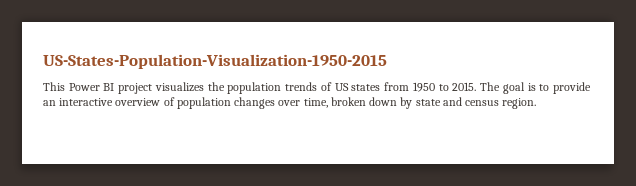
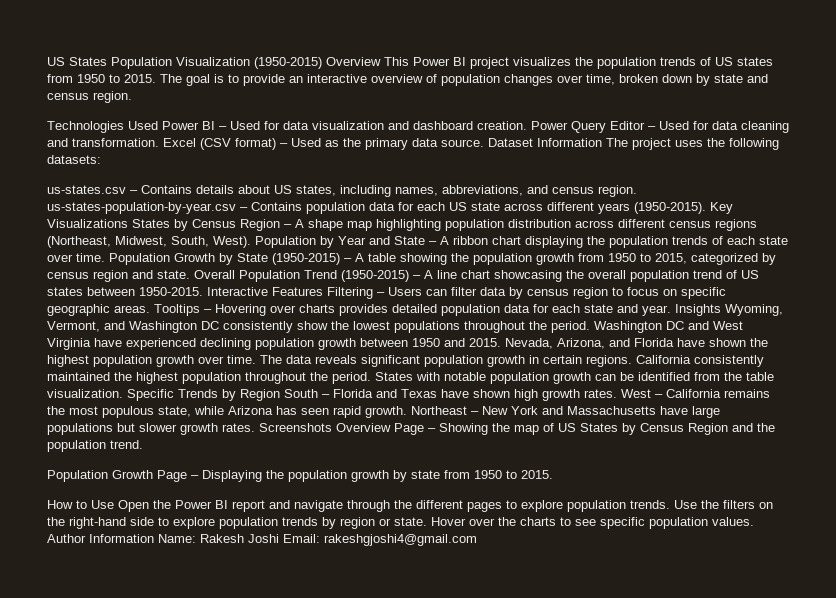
- US-States-Population-Visualization-1950-2015
- This Power BI project visualizes the population trends of US states from 1950 to 2015.
+ US States Population Visualization (1950-2015) Overview This Power BI project visualizes the population trends of US states from 1950 to 2015.
+ Technologies Used Power BI – Used for data visualization and dashboard creation. Power Query Editor – Used for data cleaning and transformation. Excel (CSV format) – Used as the primary data source. Dataset Information The project uses the following datasets:
+ us-states.csv – Contains details about US states, including names, abbreviations, and census region. us-states-population-by-year.csv – Contains population data for each US state across different years (1950-2015). Key Visualizations States by Census Region – A shape map highlighting population distribution across different census regions (Northeast, Midwest, South, West). Population by Year and State – A ribbon chart displaying the population trends of each state over time. Population Growth by State (1950-2015) – A table showing the population growth from 1950 to 2015, categorized by census region and state. Overall Population Trend (1950-2015) – A line chart showcasing the overall population trend of US states between 1950-2015. Interactive Features Filtering – Users can filter data by census region to focus on specific geographic areas. Tooltips – Hovering over charts provides detailed population data for each state and year. Insights Wyoming, Vermont, and Washington DC consistently show the lowest populations throughout the period. Washington DC and West Virginia have experienced declining population growth between 1950 and 2015. Nevada, Arizona, and Florida have shown the highest population growth over time. The data reveals significant population growth in certain regions. California consistently maintained the highest population throughout the period. States with notable population growth can be identified from the table visualization. Specific Trends by Region South – Florida and Texas have shown high growth rates. West – California remains the most populous state, while Arizona has seen rapid growth. Northeast – New York and Massachusetts have large populations but slower growth rates. Screenshots Overview Page – Showing the map of US States by Census Region and the population trend.
+ Population Growth Page – Displaying the population growth by state from 1950 to 2015.
+ How to Use Open the Power BI report and navigate through the different pages to explore population trends. Use the filters on the right-hand side to explore population trends by region or state. Hover over the charts to see specific population values. Author Information Name: Rakesh Joshi Email: rakeshgjoshi4@gmail.com

